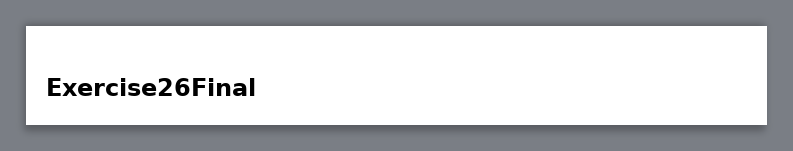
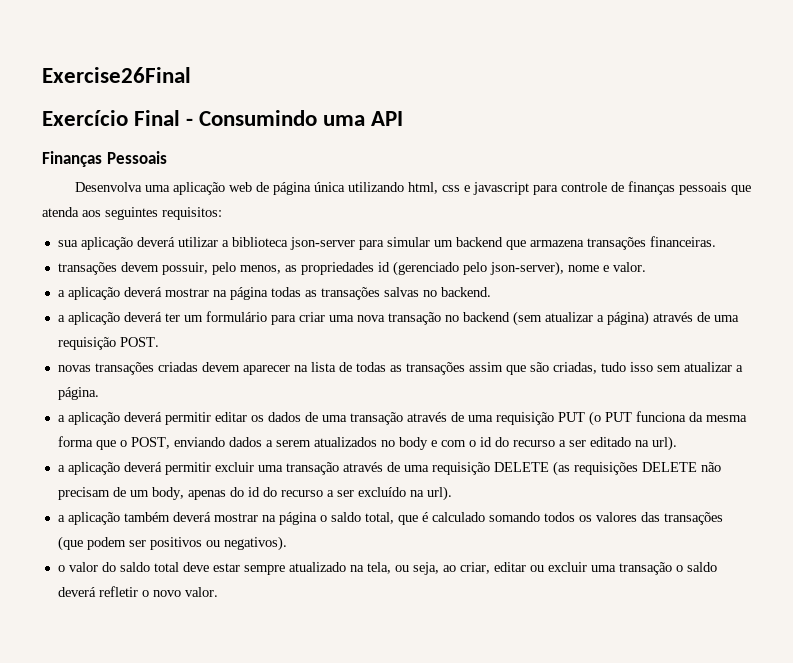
+ Exercício Final - Consumindo uma API
+ Finanças Pessoais
+ Desenvolva uma aplicação web de página única utilizando html, css e javascript para controle de finanças pessoais que atenda aos seguintes requisitos:
+ sua aplicação deverá utilizar a biblioteca json-server para simular um backend que armazena transações financeiras.
+ transações devem possuir, pelo menos, as propriedades id (gerenciado pelo json-server), nome e valor.
+ a aplicação deverá mostrar na página todas as transações salvas no backend.
+ a aplicação deverá ter um formulário para criar uma nova transação no backend (sem atualizar a página) através de uma requisição POST.
+ novas transações criadas devem aparecer na lista de todas as transações assim que são criadas, tudo isso sem atualizar a página.
+ a aplicação deverá permitir editar os dados de uma transação através de uma requisição PUT (o PUT funciona da mesma forma que o POST, enviando dados a serem atualizados no body e com o id do recurso a ser editado na url).
+ a aplicação deverá permitir excluir uma transação através de uma requisição DELETE (as requisições DELETE não precisam de um body, apenas do id do recurso a ser excluído na url).
+ a aplicação também deverá mostrar na página o saldo total, que é calculado somando todos os valores das transações (que podem ser positivos ou negativos).
+ o valor do saldo total deve estar sempre atualizado na tela, ou seja, ao criar, editar ou excluir uma transação o saldo deverá refletir o novo valor.

